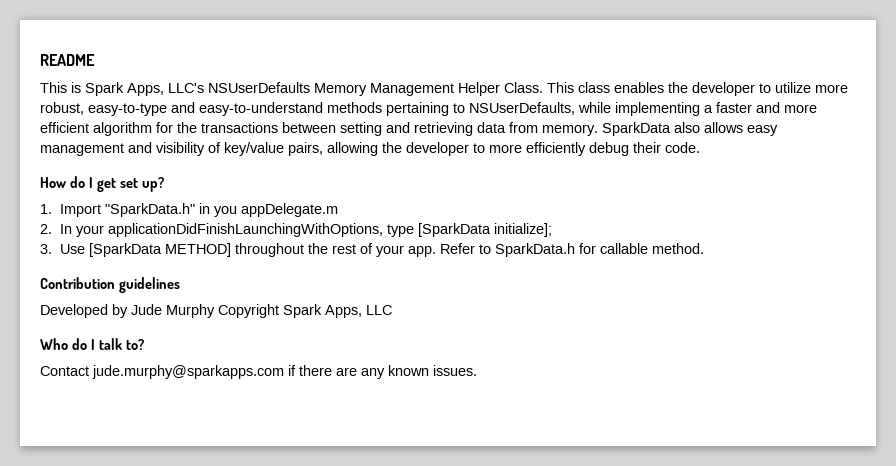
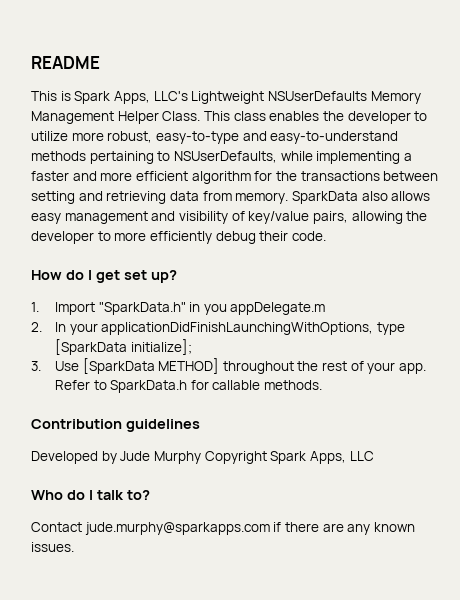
- This is Spark Apps, LLC's NSUserDefaults Memory Management Helper Class.
+ This is Spark Apps, LLC's Lightweight NSUserDefaults Memory Management Helper Class.
- Refer to SparkData.h for callable method.
+ Refer to SparkData.h for callable methods.

